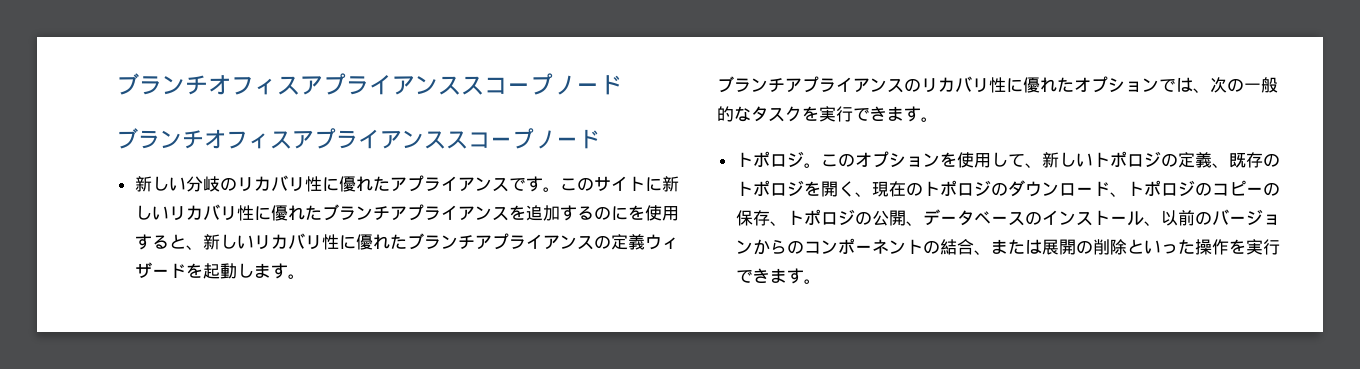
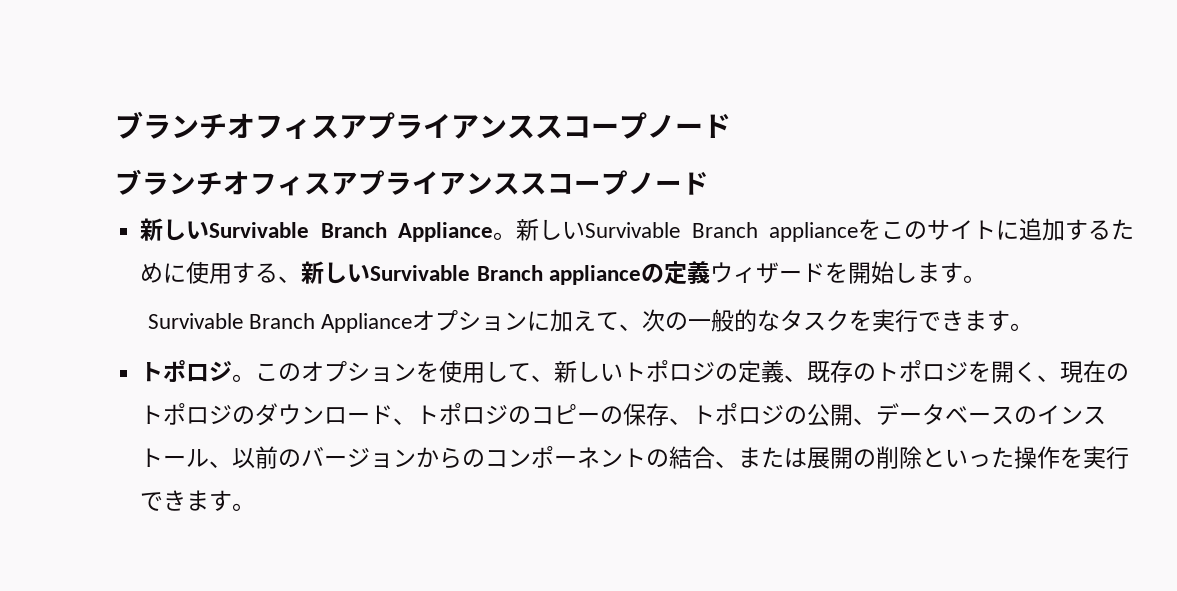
- 新しい分岐のリカバリ性に優れたアプライアンスです。このサイトに新しいリカバリ性に優れたブランチアプライアンスを追加するのにを使用すると、新しいリカバリ性に優れたブランチアプライアンスの定義ウィザードを起動します。
+ 新しいSurvivable Branch Appliance。新しいSurvivable Branch applianceをこのサイトに追加するために使用する、新しいSurvivable Branch applianceの定義ウィザードを開始します。
- ブランチアプライアンスのリカバリ性に優れたオプションでは、次の一般的なタスクを実行できます。
+ Survivable Branch Applianceオプションに加えて、次の一般的なタスクを実行できます。

